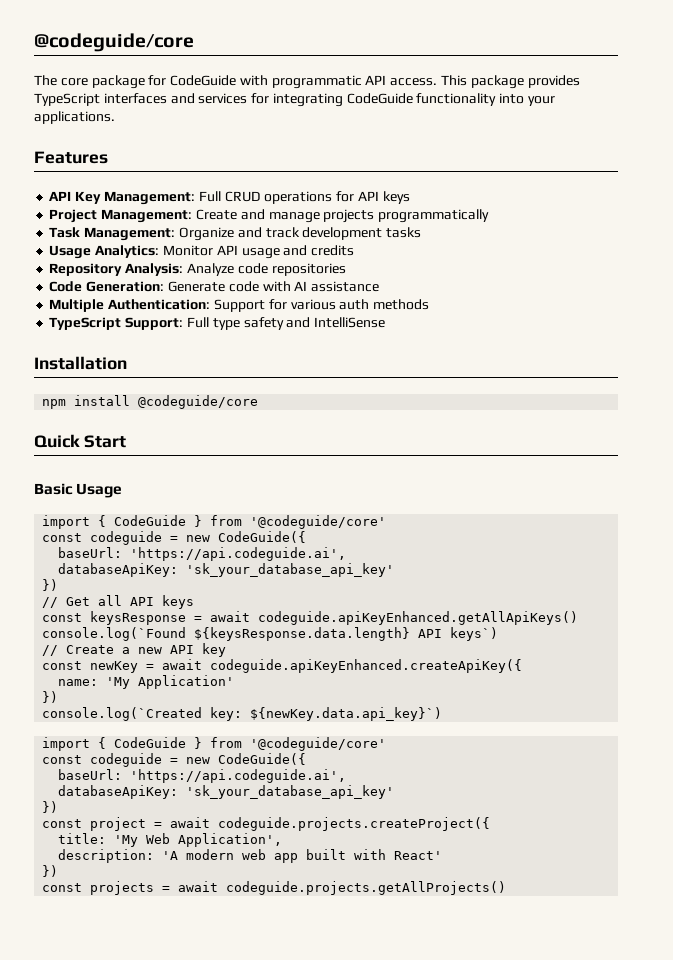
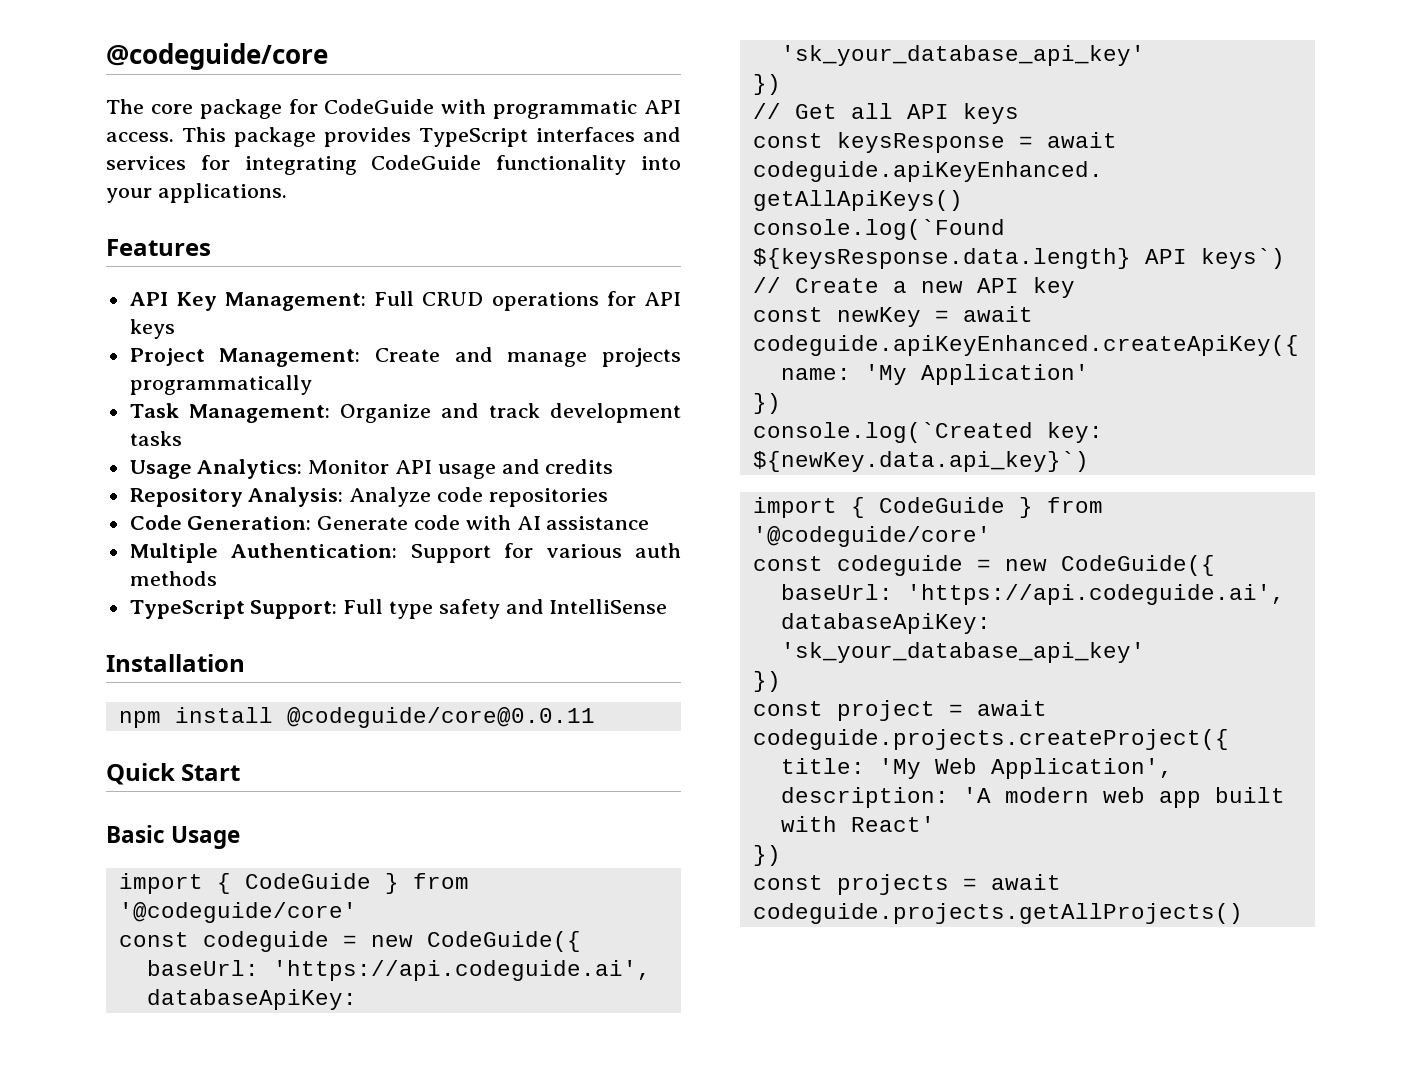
- npm install @codeguide/core
+ npm install @codeguide/core@0.0.11

